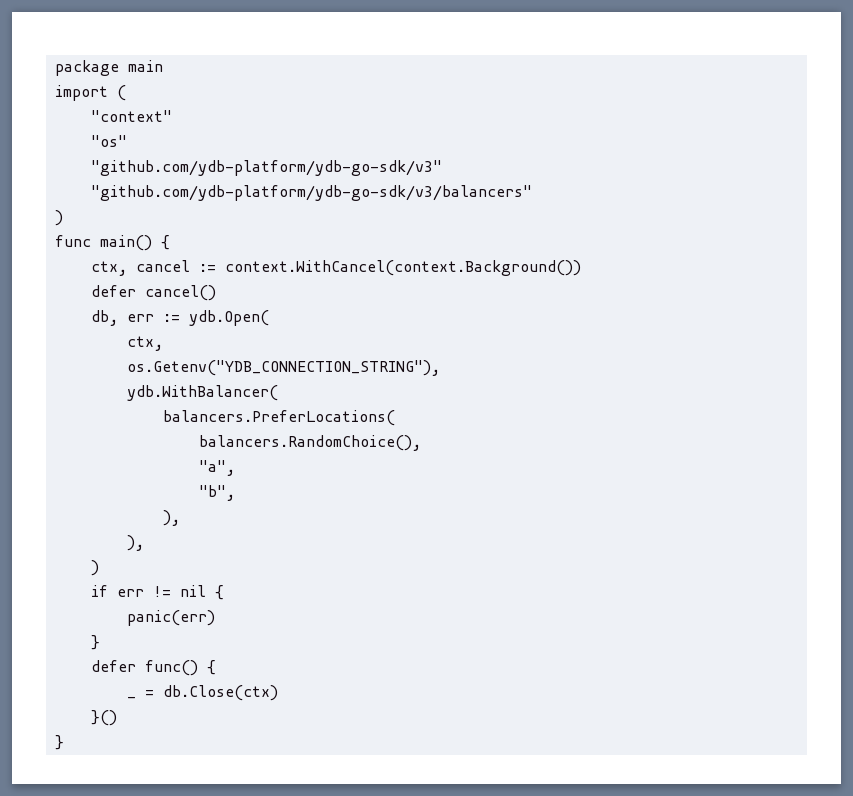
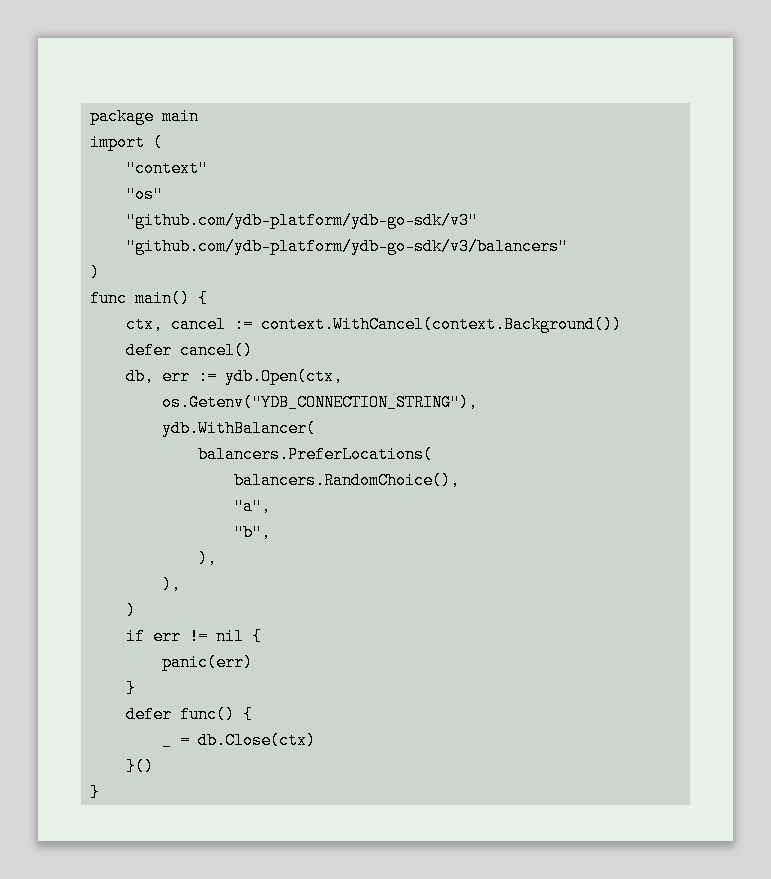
- db, err := ydb.Open(
- ctx,
+ db, err := ydb.Open(ctx,

